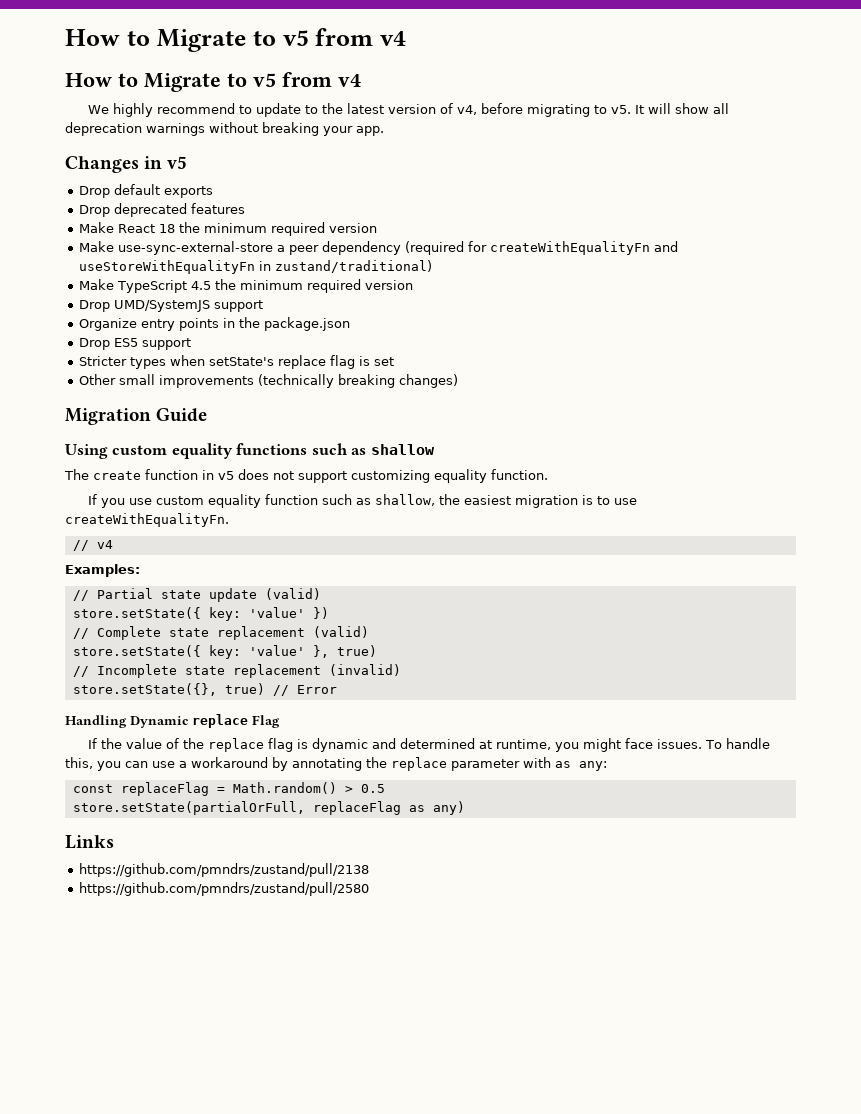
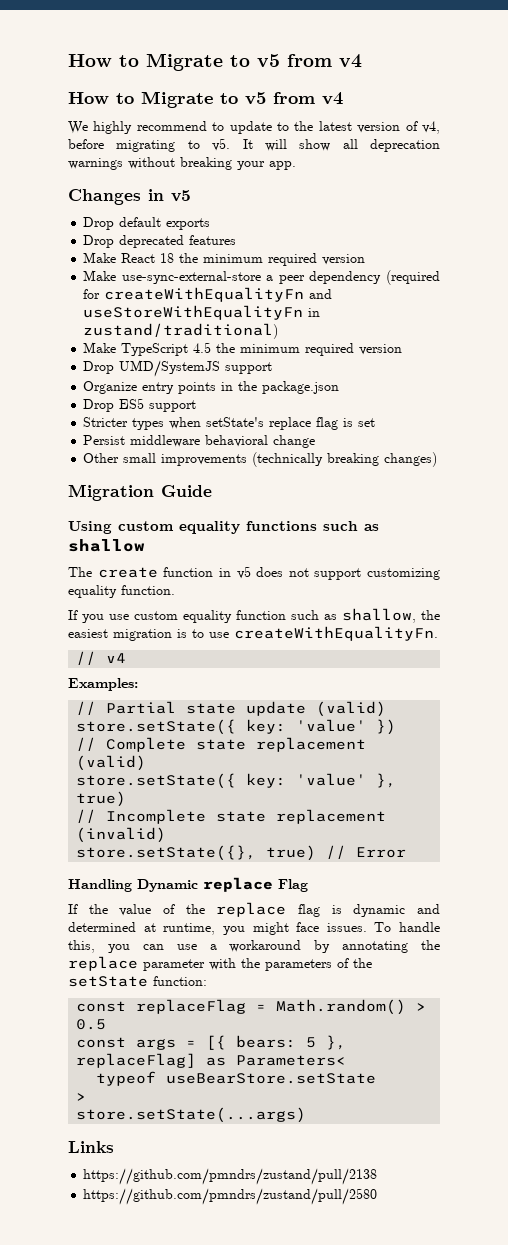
+ Persist middleware behavioral change
- To handle this, you can use a workaround by annotating the replace parameter with as any:
+ To handle this, you can use a workaround by annotating the replace parameter with the parameters of the setState function:
- store.setState(partialOrFull, replaceFlag as any)
+ const args = [{ bears: 5 }, replaceFlag] as Parameters<
+ typeof useBearStore.setState
+ >
+ store.setState(...args)

